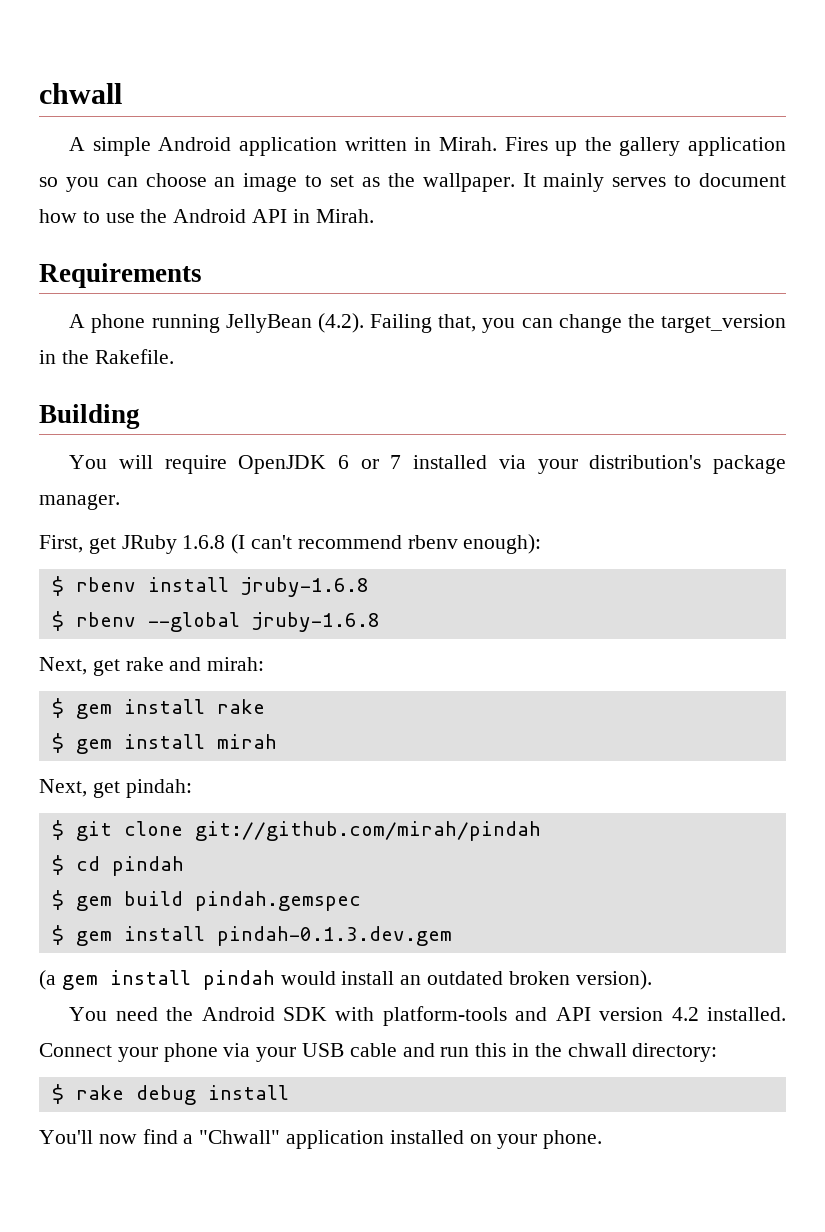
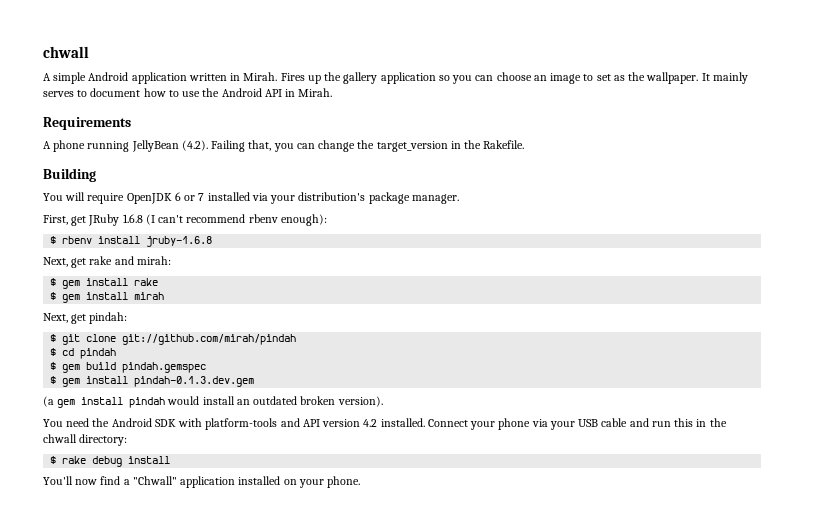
- $ rbenv --global jruby-1.6.8

